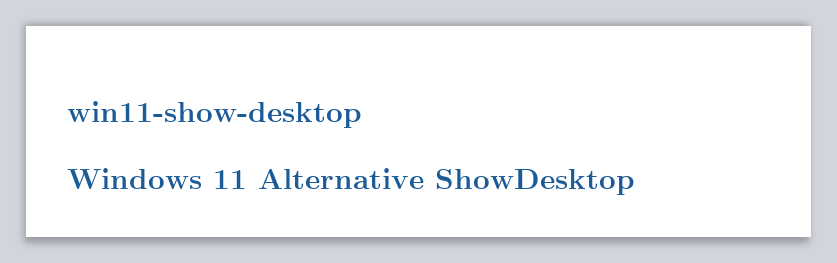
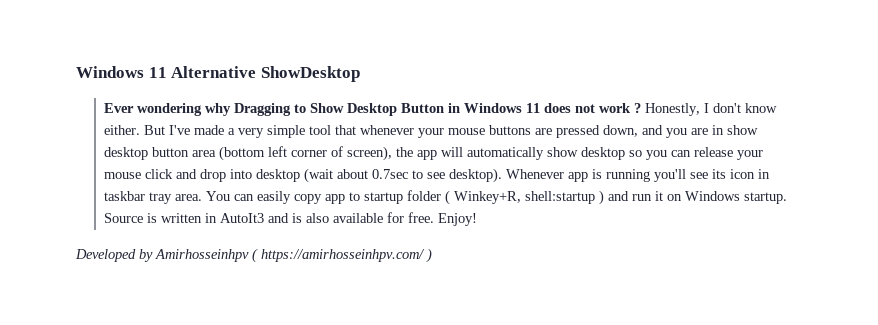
- win11-show-desktop
+ Ever wondering why Dragging to Show Desktop Button in Windows 11 does not work ? Honestly, I don't know either. But I've made a very simple tool that whenever your mouse buttons are pressed down, and you are in show desktop button area (bottom left corner of screen), the app will automatically show desktop so you can release your mouse click and drop into desktop (wait about 0.7sec to see desktop). Whenever app is running you'll see its icon in taskbar tray area. You can easily copy app to startup folder ( Winkey+R, shell:startup ) and run it on Windows startup. Source is written in AutoIt3 and is also available for free. Enjoy!
+ Developed by Amirhosseinhpv ( https://amirhosseinhpv.com/ )

